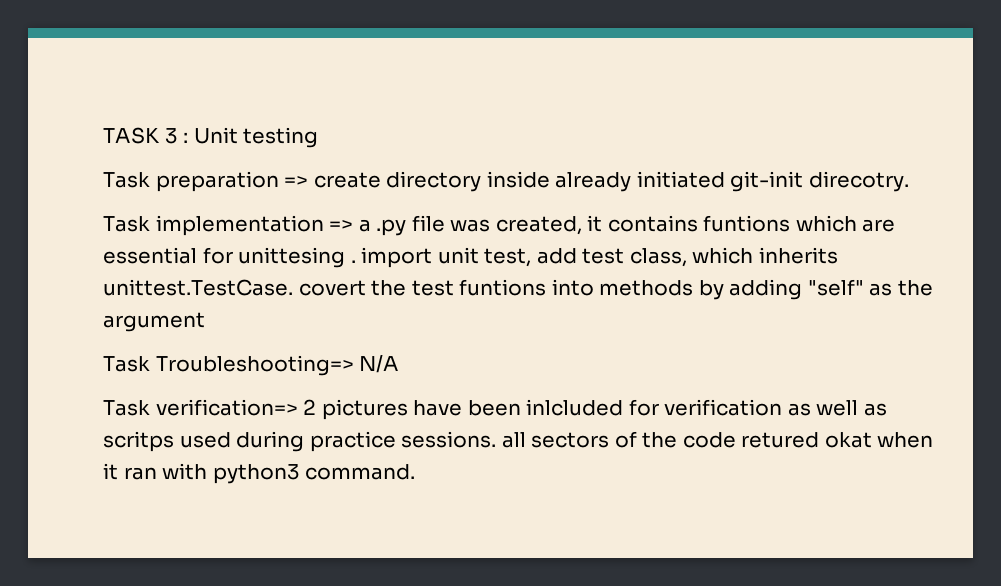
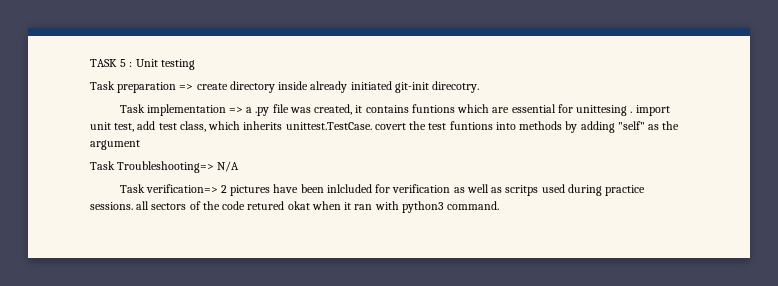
- TASK 3 : Unit testing
+ TASK 5 : Unit testing

